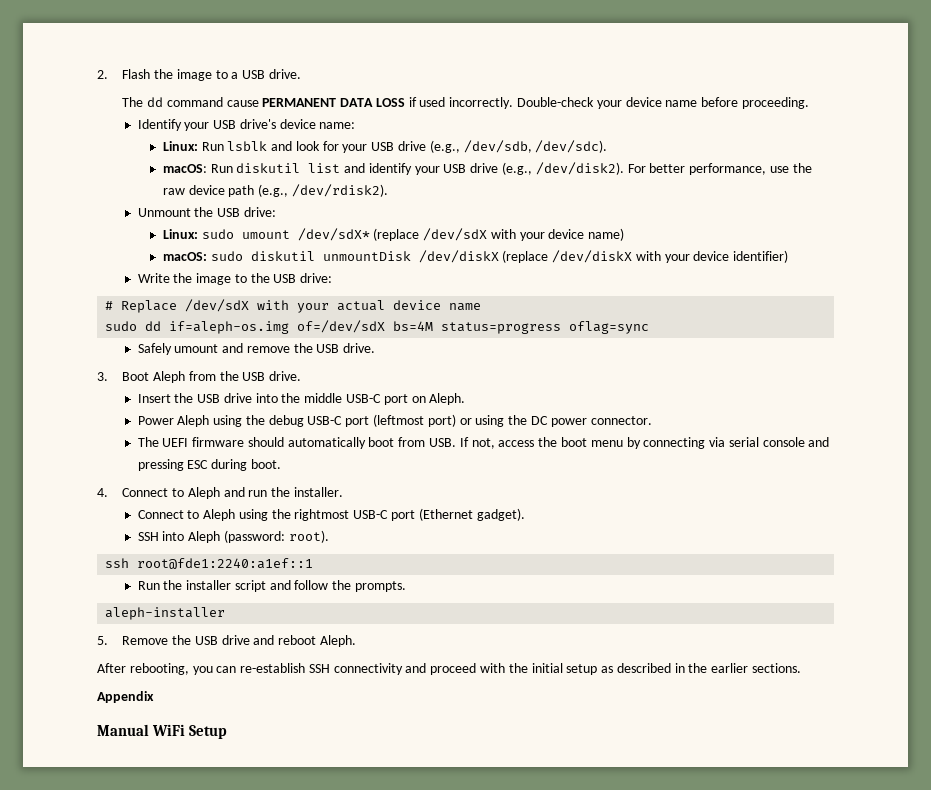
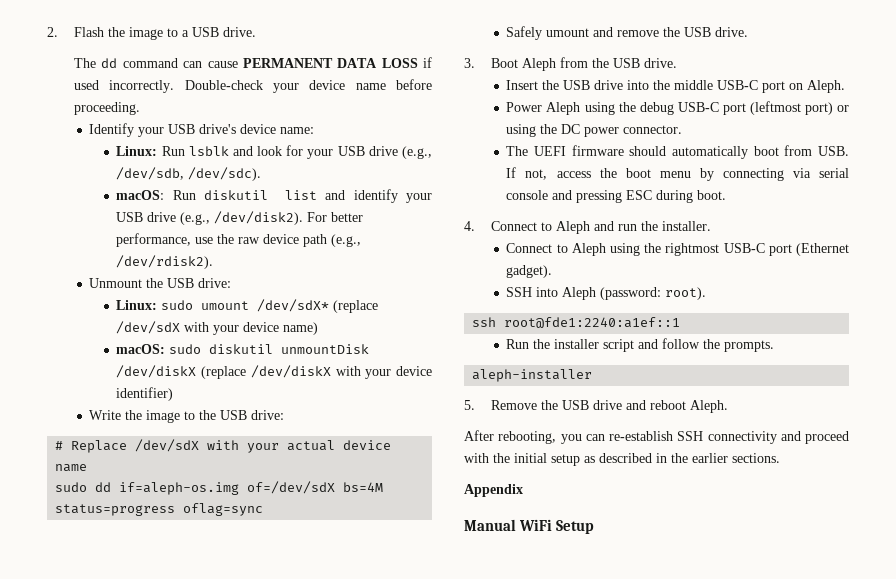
- The dd command cause PERMANENT DATA LOSS if used incorrectly.
+ The dd command can cause PERMANENT DATA LOSS if used incorrectly.

